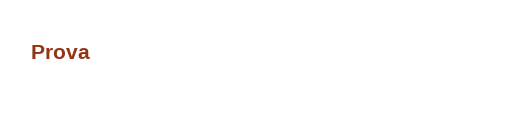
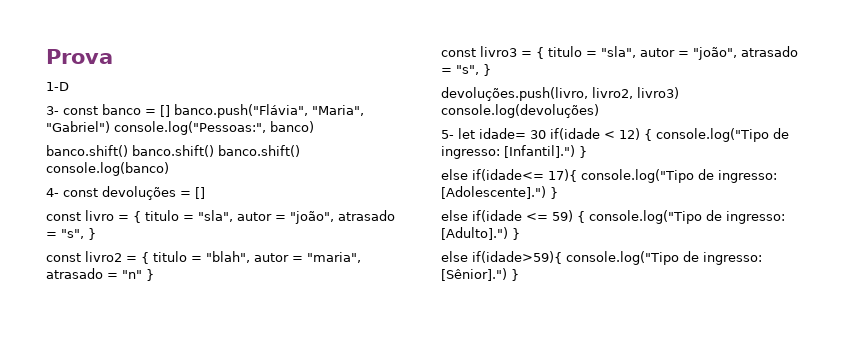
+ 1-D
+ 3- const banco = [] banco.push("Flávia", "Maria", "Gabriel") console.log("Pessoas:", banco)
+ banco.shift() banco.shift() banco.shift() console.log(banco)
+ 4- const devoluções = []
+ const livro = { titulo = "sla", autor = "joão", atrasado = "s", }
+ const livro2 = { titulo = "blah", autor = "maria", atrasado = "n" }
+ const livro3 = { titulo = "sla", autor = "joão", atrasado = "s", }
+ devoluções.push(livro, livro2, livro3) console.log(devoluções)
+ 5- let idade= 30 if(idade < 12) { console.log("Tipo de ingresso: [Infantil].") }
+ else if(idade<= 17){ console.log("Tipo de ingresso: [Adolescente].") }
+ else if(idade <= 59) { console.log("Tipo de ingresso: [Adulto].") }
+ else if(idade>59){ console.log("Tipo de ingresso: [Sênior].") }

